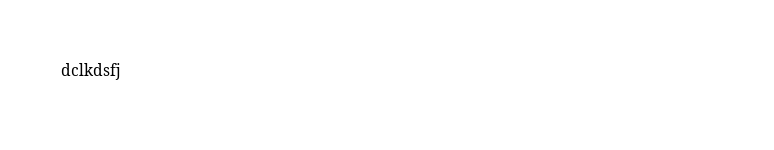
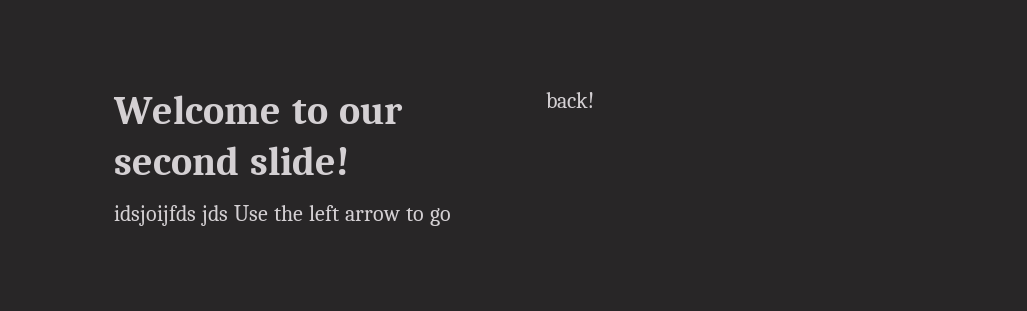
- dclkdsfj
+ Welcome to our second slide!
+ idsjoijfds jds Use the left arrow to go back!

